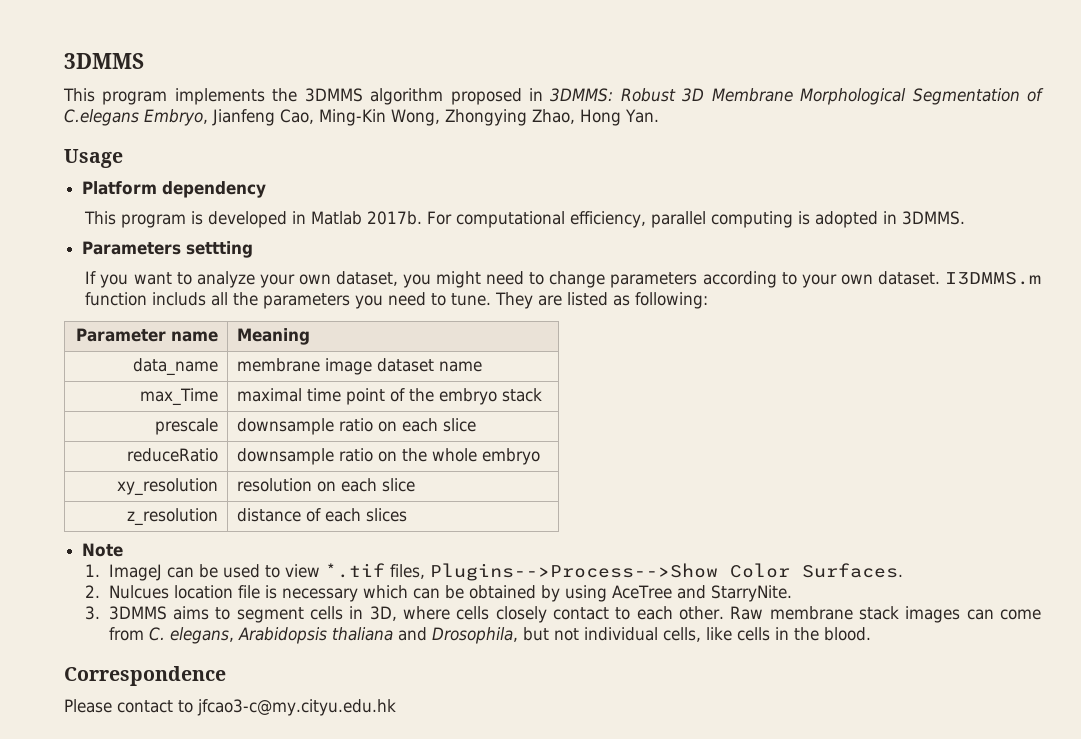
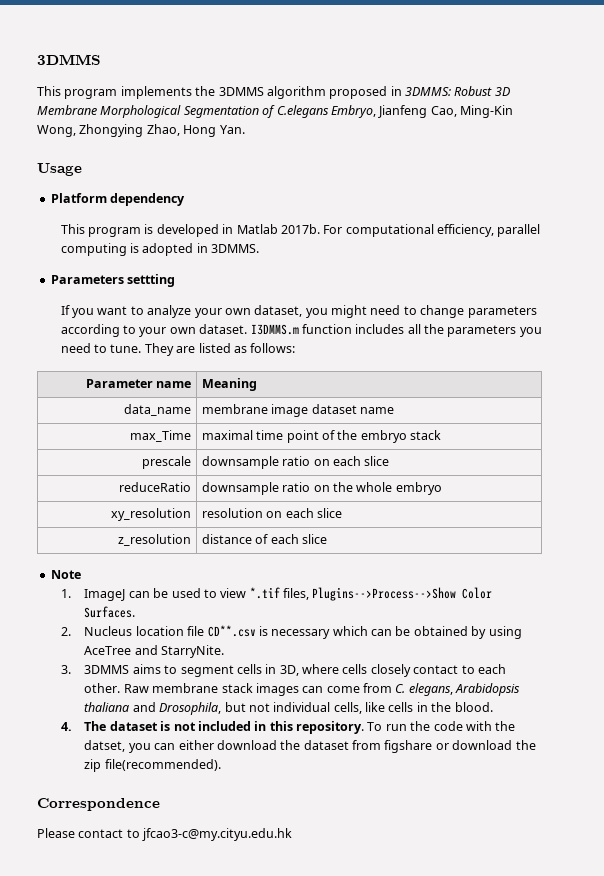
- I3DMMS.m function includs all the parameters you need to tune.
+ I3DMMS.m function includes all the parameters you need to tune.
- They are listed as following:
+ They are listed as follows:
- z_resolution | distance of each slices
+ z_resolution | distance of each slice
- 2. Nulcues location file is necessary which can be obtained by using AceTree and StarryNite.
+ 2. Nucleus location file CD**.csv is necessary which can be obtained by using AceTree and StarryNite.
+ 4. The dataset is not included in this repository. To run the code with the datset, you can either download the dataset from figshare or download the zip file(recommended).

